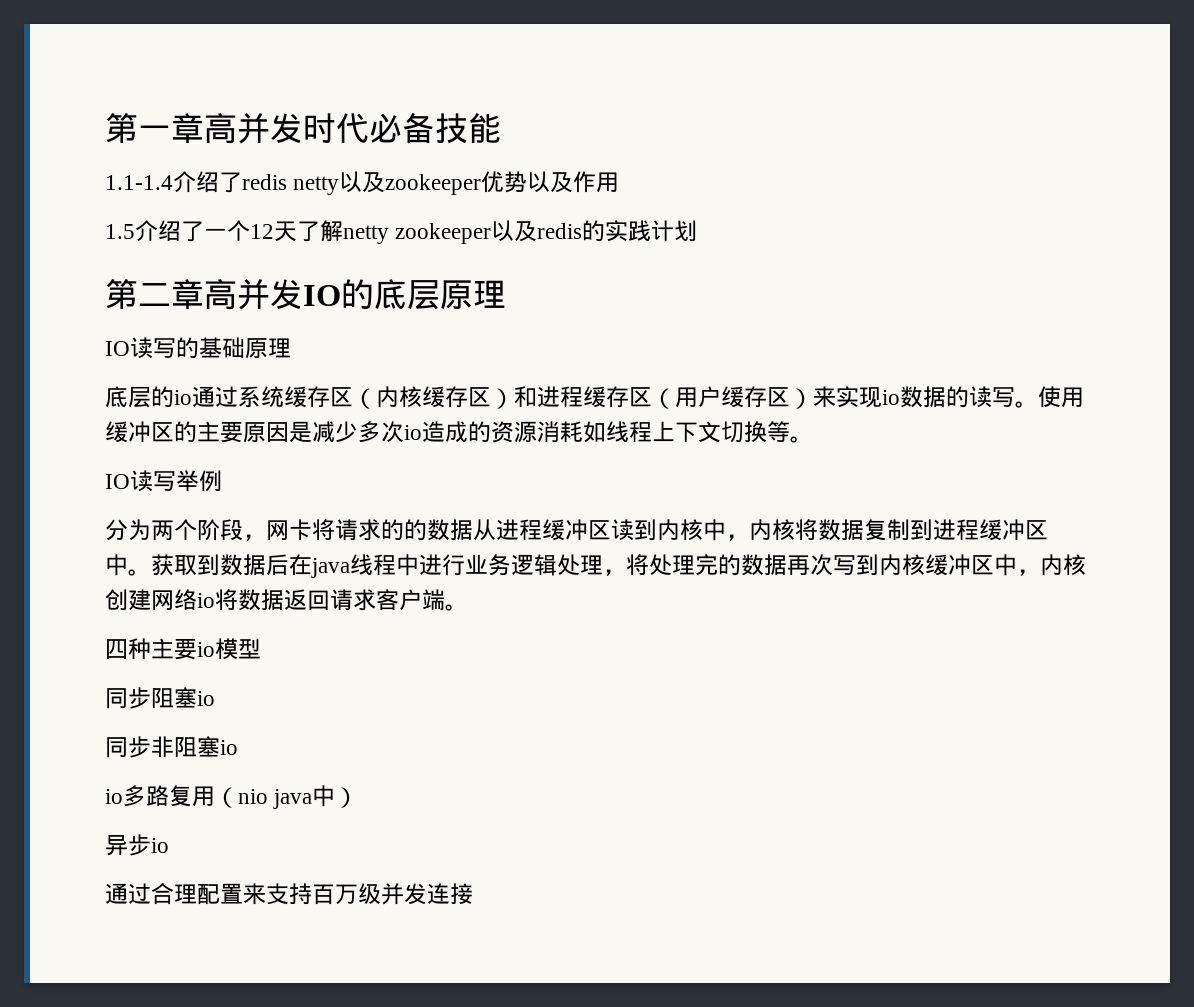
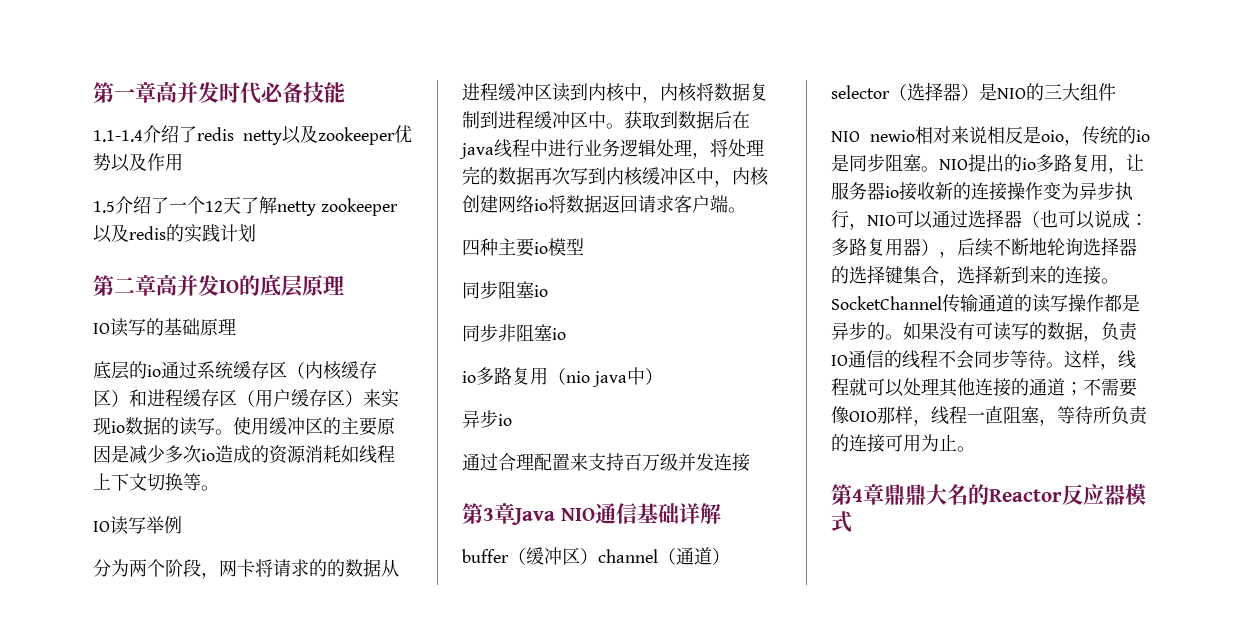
+ 第3章Java NIO通信基础详解
+ buffer（缓冲区）channel（通道）selector（选择器）是NIO的三大组件
+ NIO newio相对来说相反是oio，传统的io是同步阻塞。NIO提出的io多路复用，让服务器io接收新的连接操作变为异步执行，NIO可以通过选择器（也可以说成：多路复用器），后续不断地轮询选择器的选择键集合，选择新到来的连接。SocketChannel传输通道的读写操作都是异步的。如果没有可读写的数据，负责IO通信的线程不会同步等待。这样，线程就可以处理其他连接的通道；不需要像OIO那样，线程一直阻塞，等待所负责的连接可用为止。
+ 第4章鼎鼎大名的Reactor反应器模式

